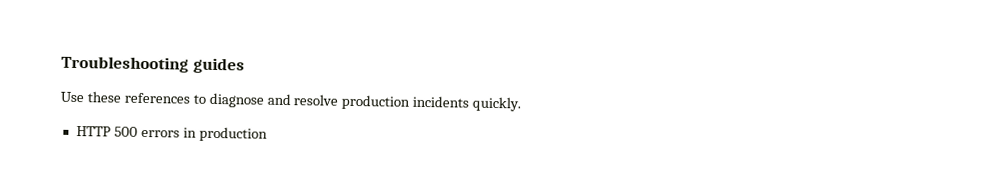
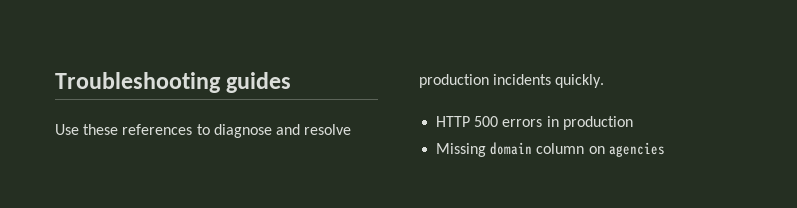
+ Missing domain column on agencies

